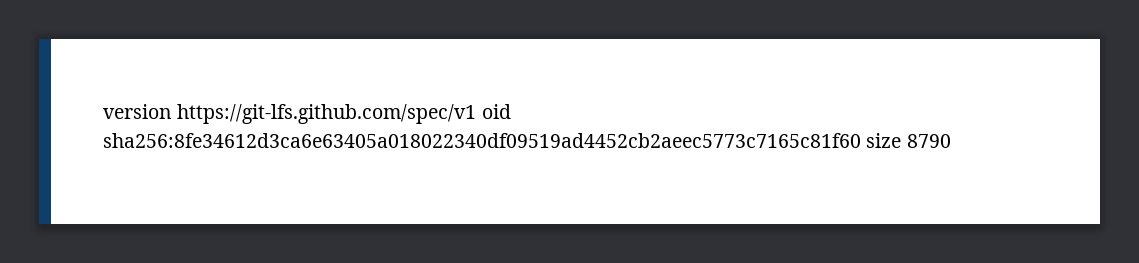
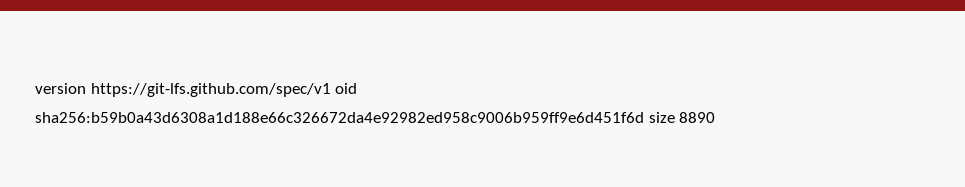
- version https://git-lfs.github.com/spec/v1 oid sha256:8fe34612d3ca6e63405a018022340df09519ad4452cb2aeec5773c7165c81f60 size 8790
+ version https://git-lfs.github.com/spec/v1 oid sha256:b59b0a43d6308a1d188e66c326672da4e92982ed958c9006b959ff9e6d451f6d size 8890

